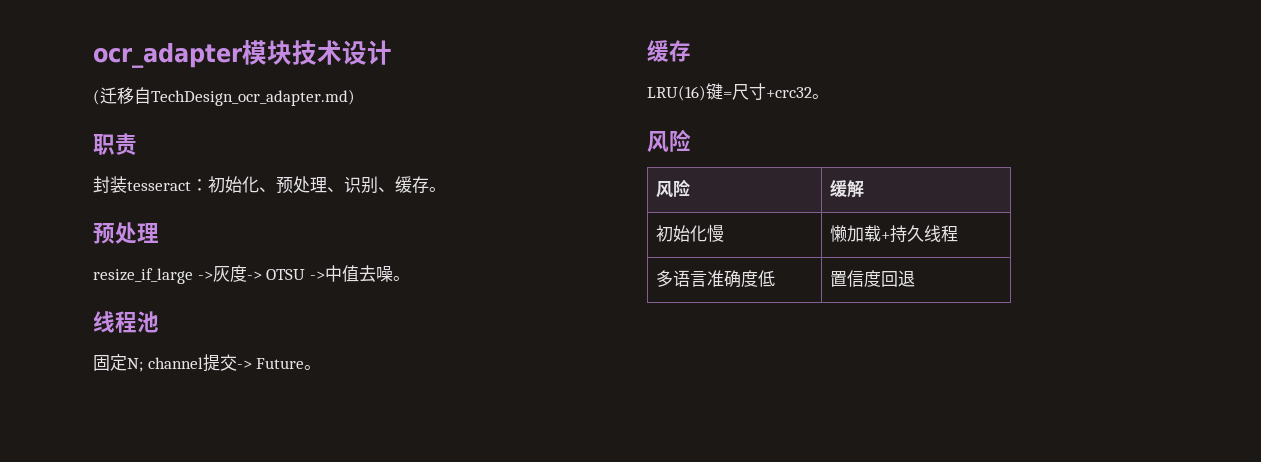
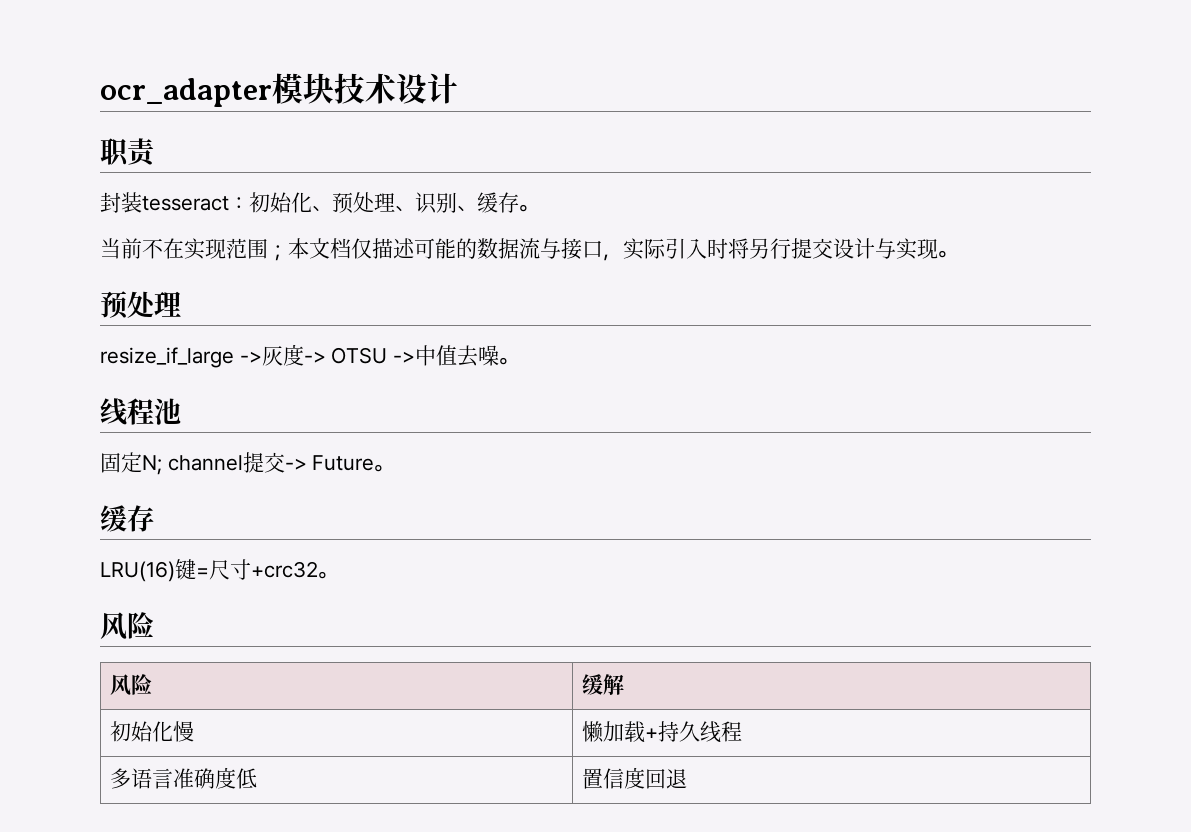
- (迁移自TechDesign_ocr_adapter.md)
+ 当前不在实现范围；本文档仅描述可能的数据流与接口，实际引入时将另行提交设计与实现。

